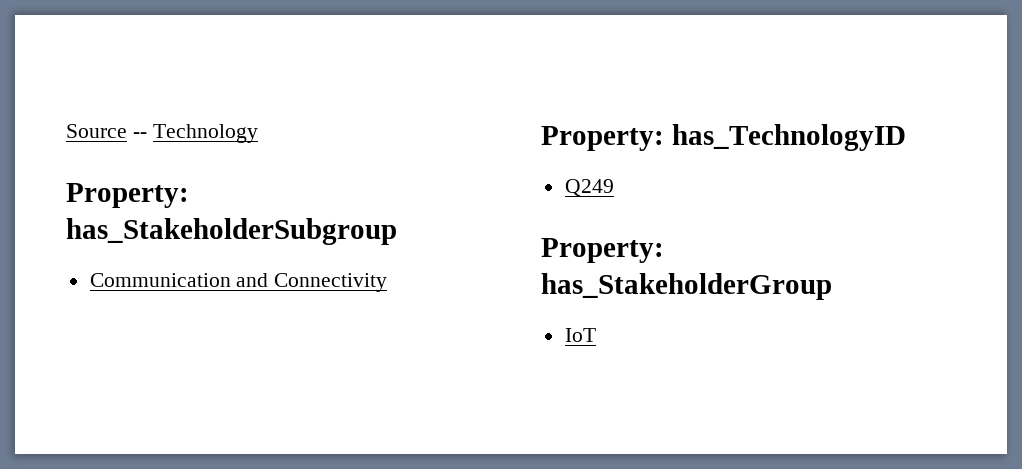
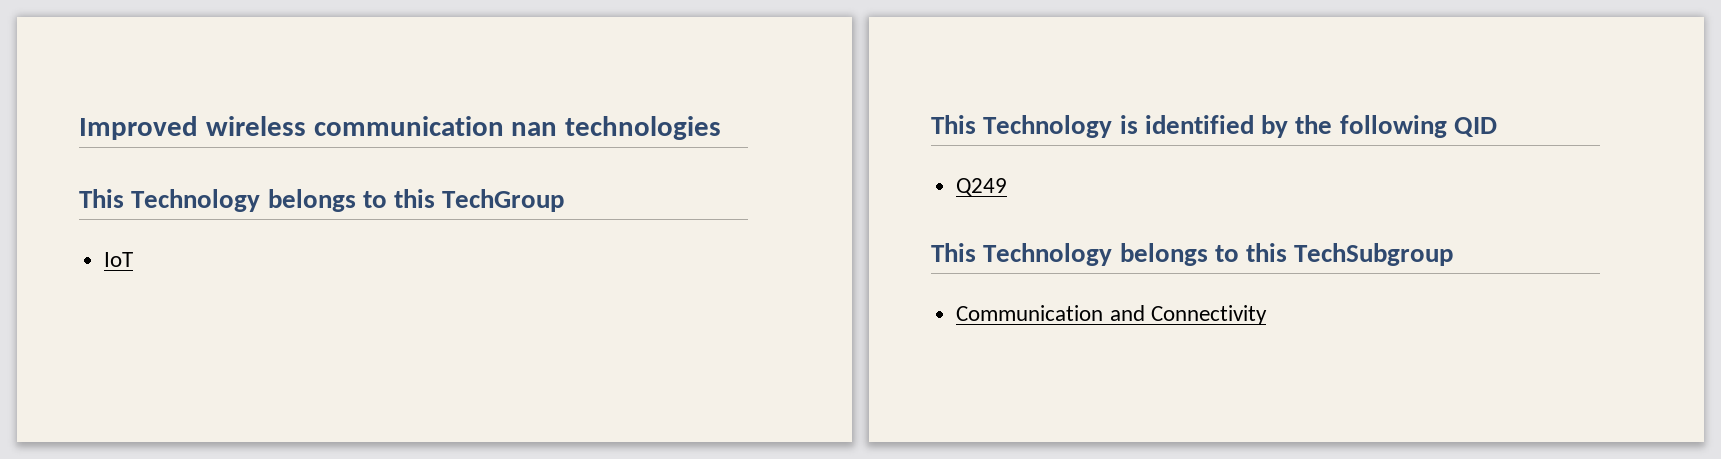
- Source -- Technology
- Property: has_StakeholderSubgroup
+ Improved wireless communication nan technologies
+ This Technology belongs to this TechGroup
+ IoT
+ This Technology is identified by the following QID
+ Q249
+ This Technology belongs to this TechSubgroup
  Communication and Connectivity
- Property: has_TechnologyID
- Q249
- Property: has_StakeholderGroup
- IoT

